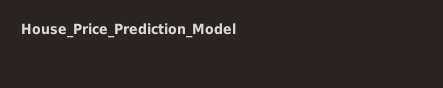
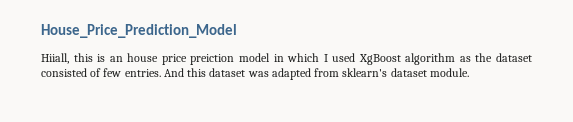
+ Hiiall, this is an house price preiction model in which I used XgBoost algorithm as the dataset consisted of few entries. And this dataset was adapted from sklearn's dataset module.

